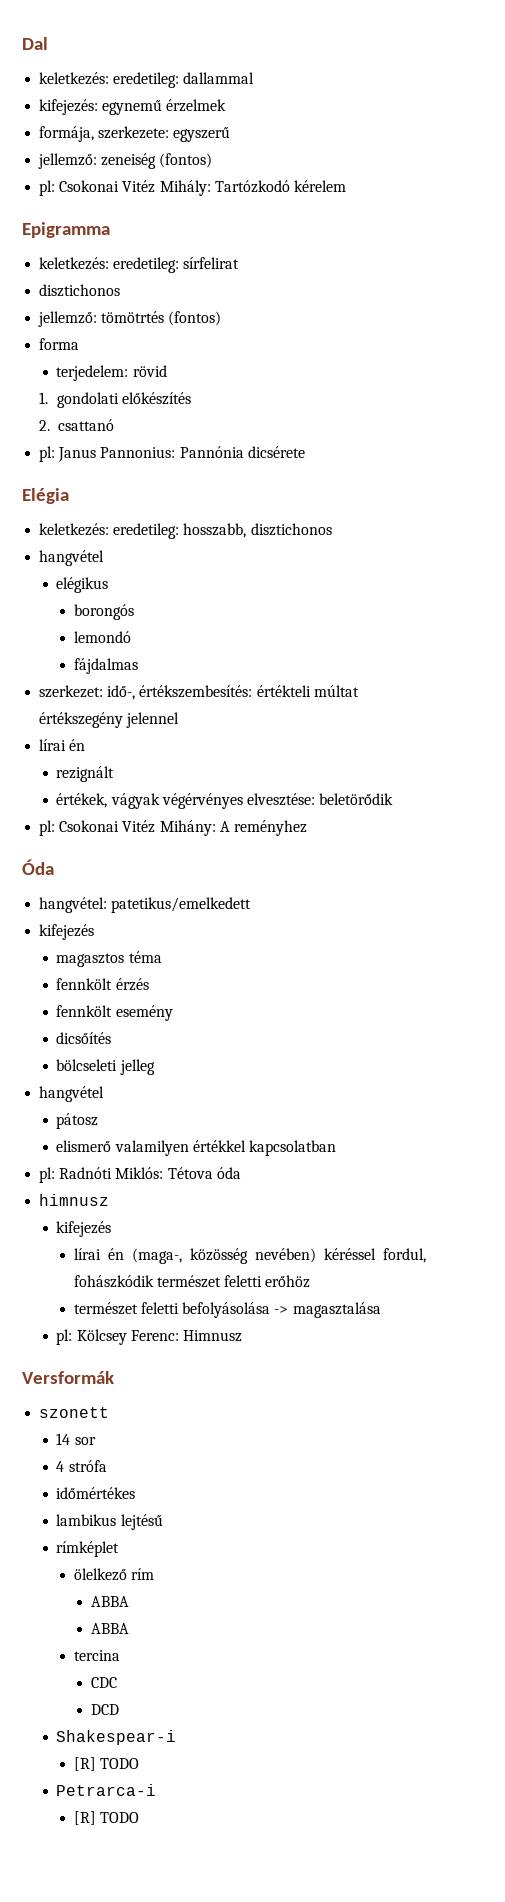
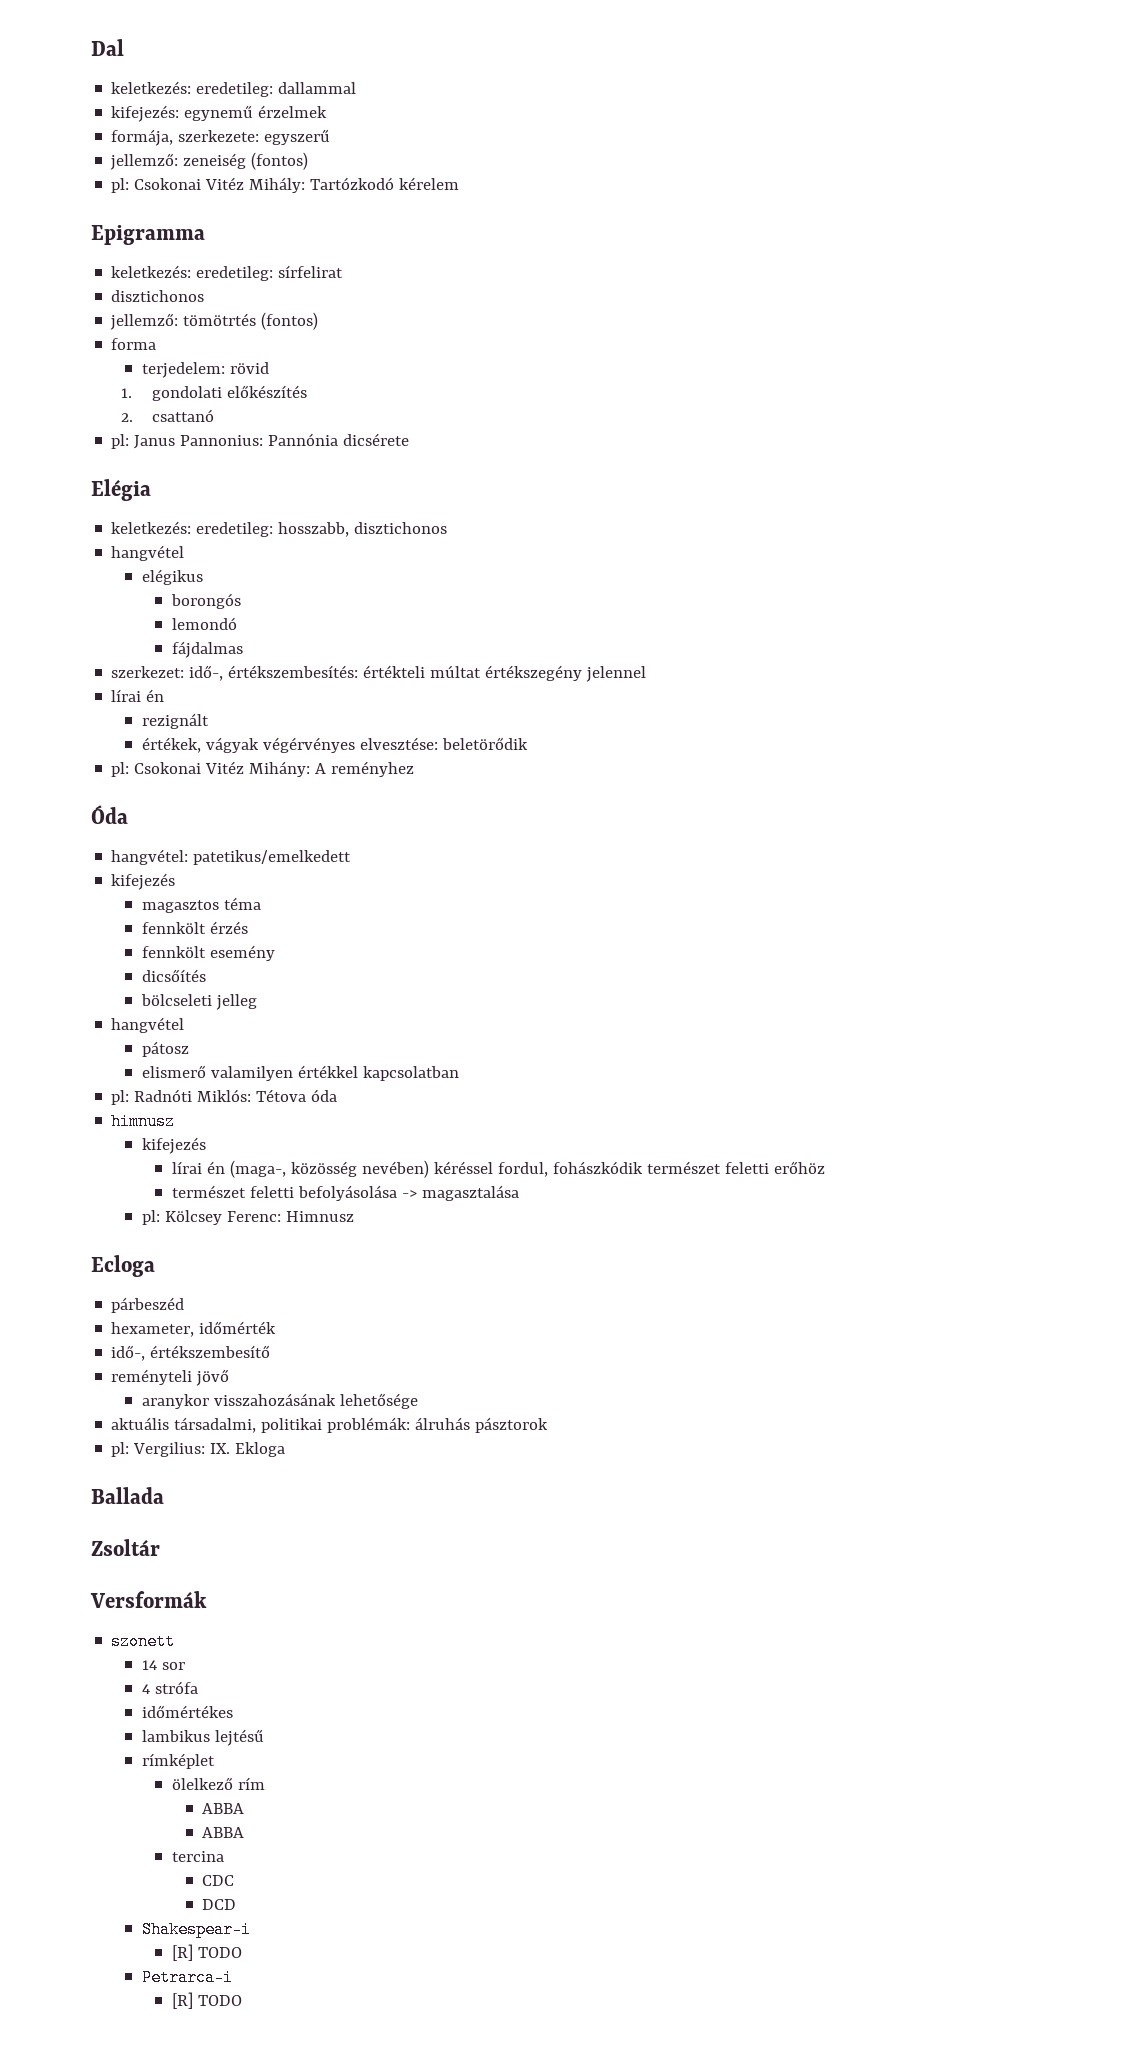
+ Ecloga
+ párbeszéd
+ hexameter, időmérték
+ idő-, értékszembesítő
+ reményteli jövő
+ aranykor visszahozásának lehetősége
+ aktuális társadalmi, politikai problémák: álruhás pásztorok
+ pl: Vergilius: IX. Ekloga
+ Ballada
+ Zsoltár

